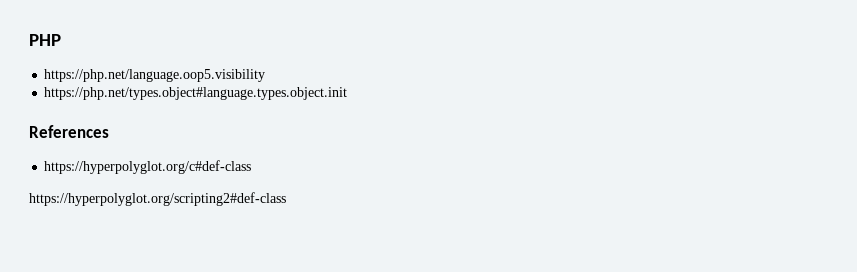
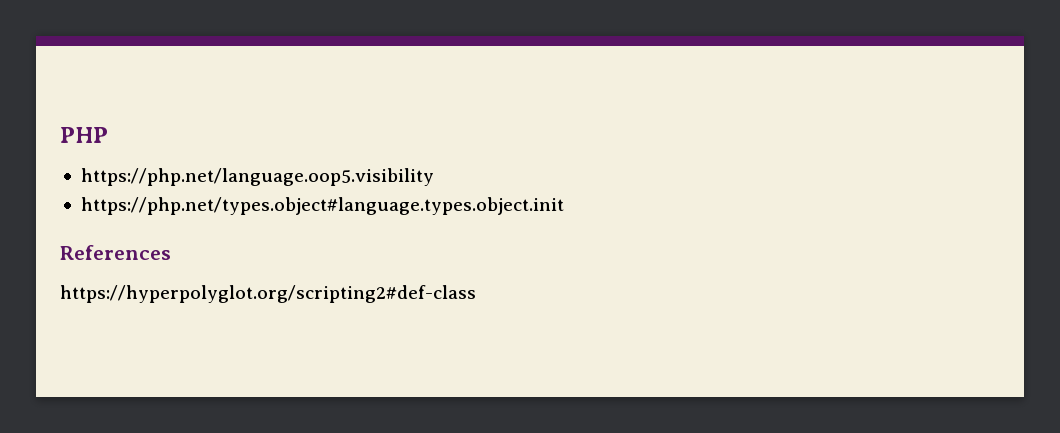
- https://hyperpolyglot.org/c#def-class

